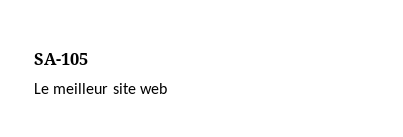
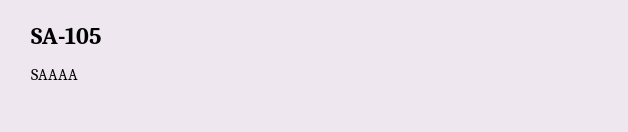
- Le meilleur site web
+ SAAAA

